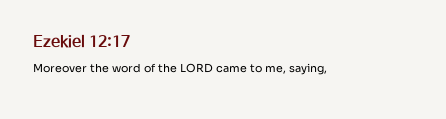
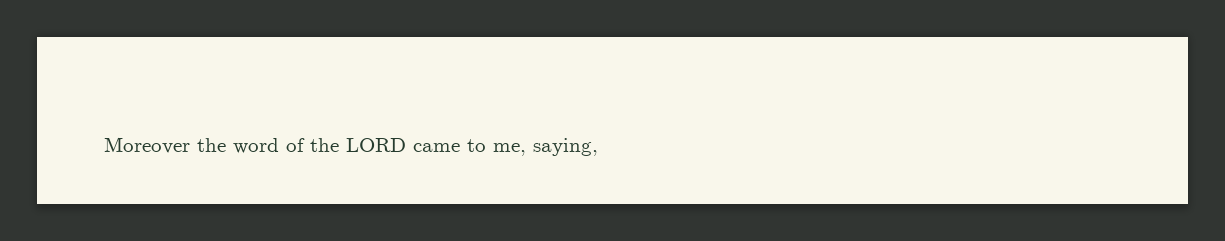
- Ezekiel 12:17

